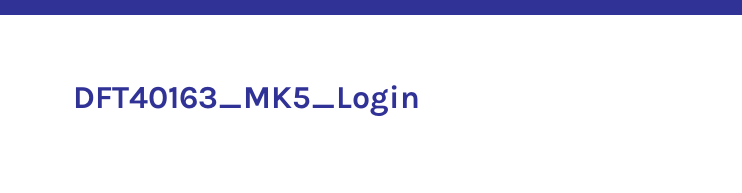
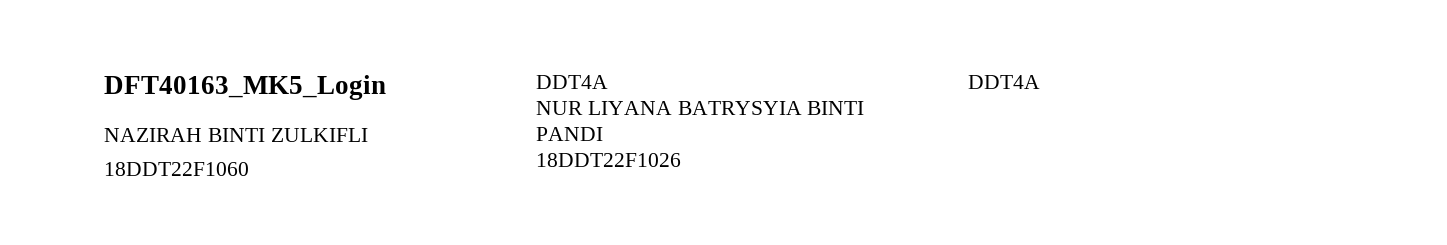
+ NAZIRAH BINTI ZULKIFLI
+ 18DDT22F1060
+ DDT4A
+ NUR LIYANA BATRYSYIA BINTI PANDI
+ 18DDT22F1026
+ DDT4A

